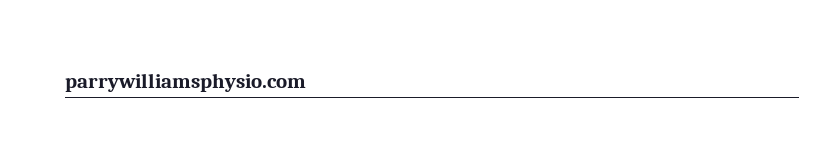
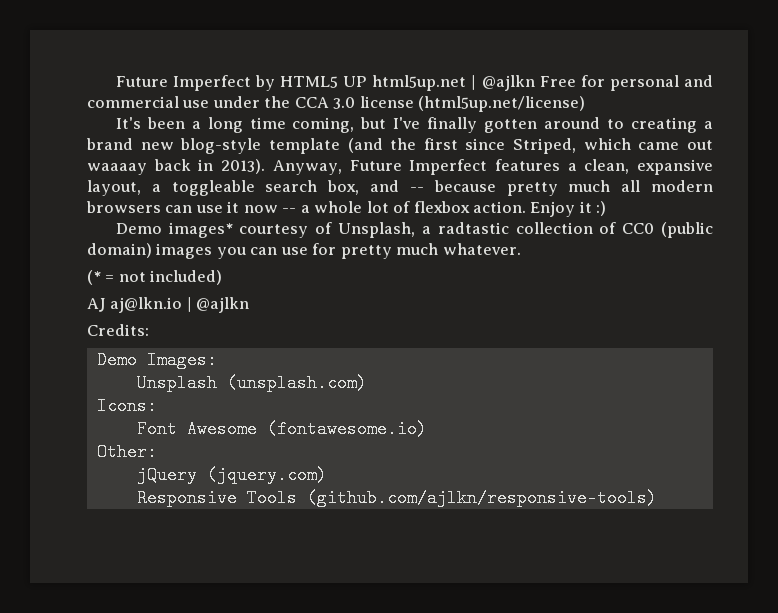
- parrywilliamsphysio.com
+ Future Imperfect by HTML5 UP html5up.net | @ajlkn Free for personal and commercial use under the CCA 3.0 license (html5up.net/license)
+ It's been a long time coming, but I've finally gotten around to creating a brand new blog-style template (and the first since Striped, which came out waaaay back in 2013). Anyway, Future Imperfect features a clean, expansive layout, a toggleable search box, and -- because pretty much all modern browsers can use it now -- a whole lot of flexbox action. Enjoy it :)
+ Demo images* courtesy of Unsplash, a radtastic collection of CC0 (public domain) images you can use for pretty much whatever.
+ (* = not included)
+ AJ aj@lkn.io | @ajlkn
+ Credits:
+ Demo Images:
+ Unsplash (unsplash.com)
+ Icons:
+ Font Awesome (fontawesome.io)
+ Other:
+ jQuery (jquery.com)
+ Responsive Tools (github.com/ajlkn/responsive-tools)

